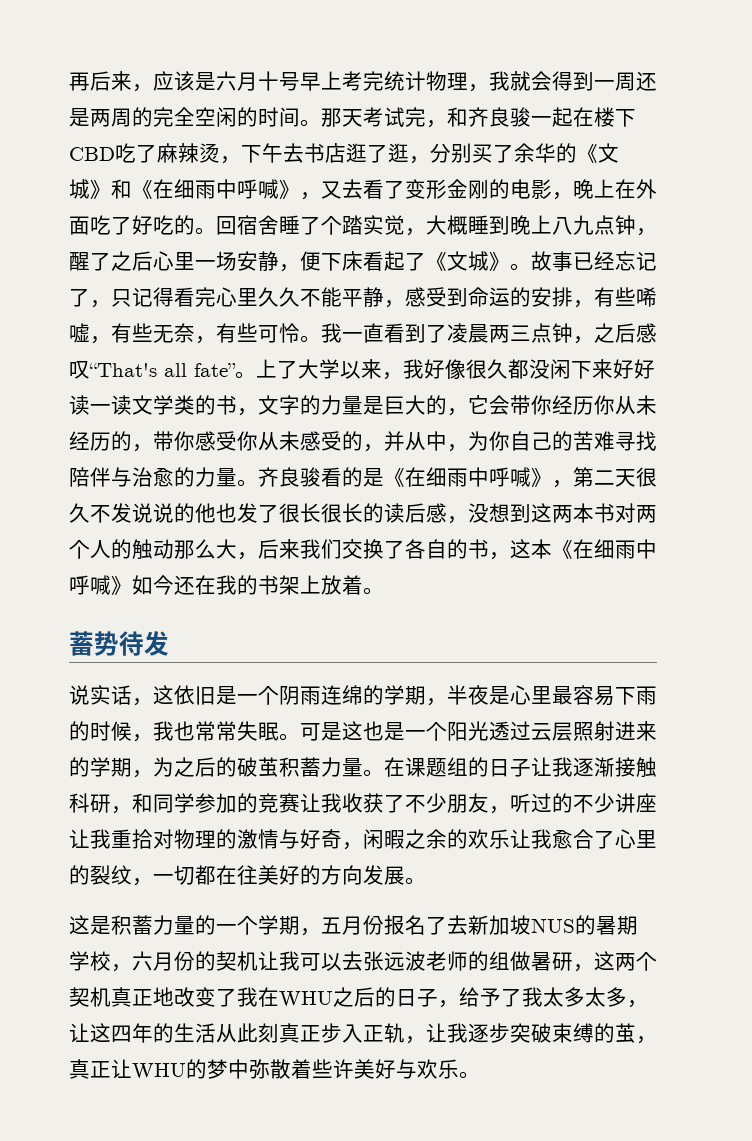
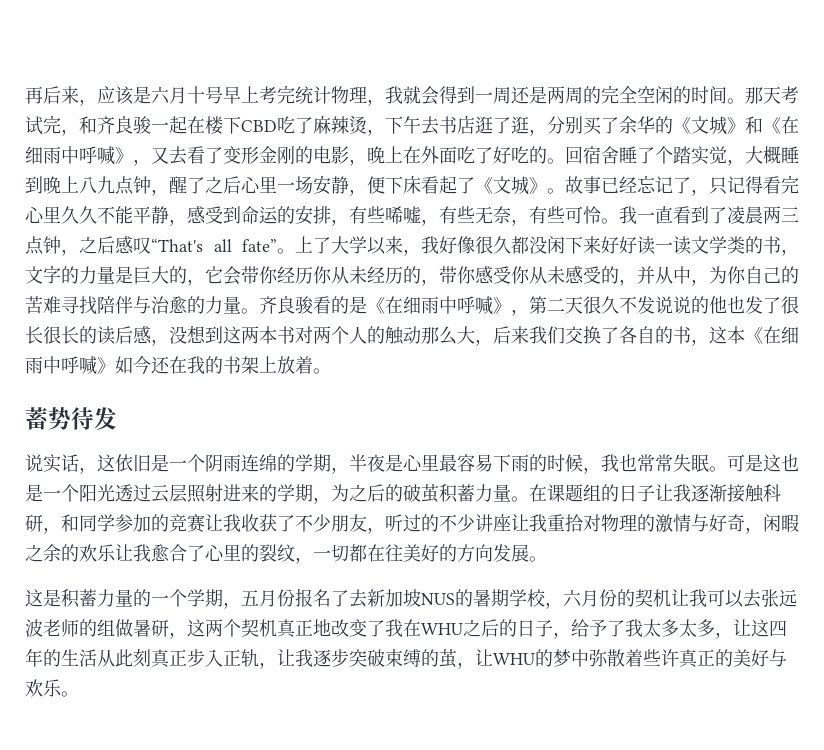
- 这是积蓄力量的一个学期，五月份报名了去新加坡NUS的暑期学校，六月份的契机让我可以去张远波老师的组做暑研，这两个契机真正地改变了我在WHU之后的日子，给予了我太多太多，让这四年的生活从此刻真正步入正轨，让我逐步突破束缚的茧，真正让WHU的梦中弥散着些许美好与欢乐。
+ 这是积蓄力量的一个学期，五月份报名了去新加坡NUS的暑期学校，六月份的契机让我可以去张远波老师的组做暑研，这两个契机真正地改变了我在WHU之后的日子，给予了我太多太多，让这四年的生活从此刻真正步入正轨，让我逐步突破束缚的茧，让WHU的梦中弥散着些许真正的美好与欢乐。

